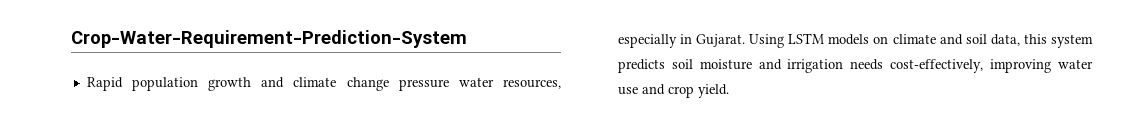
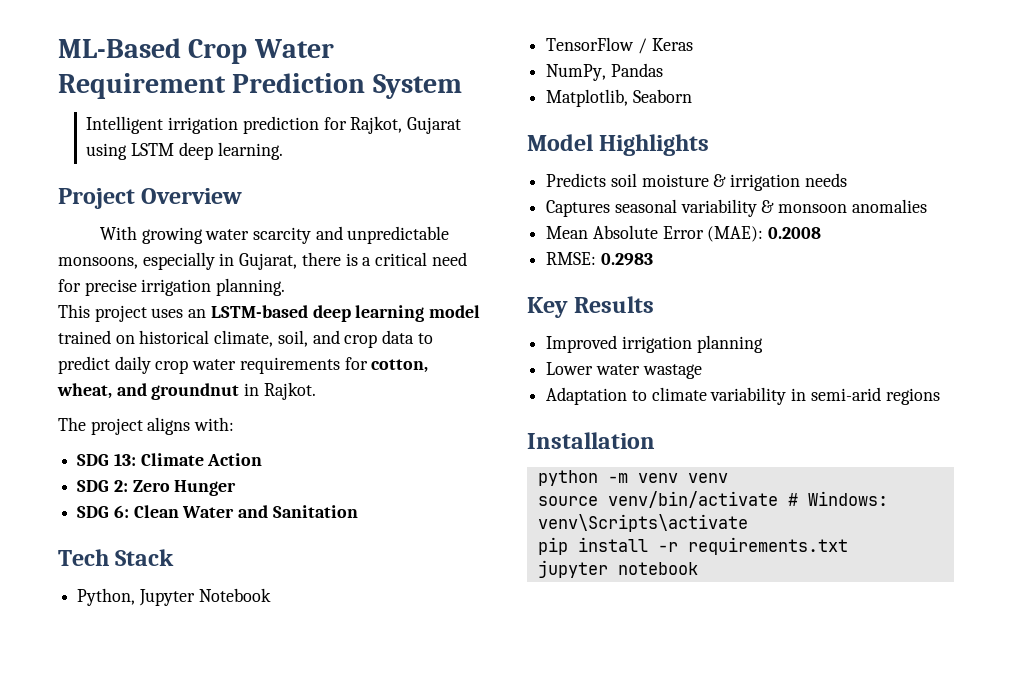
- Crop-Water-Requirement-Prediction-System
- Rapid population growth and climate change pressure water resources, especially in Gujarat. Using LSTM models on climate and soil data, this system predicts soil moisture and irrigation needs cost-effectively, improving water use and crop yield.
+ ML-Based Crop Water Requirement Prediction System
+ Intelligent irrigation prediction for Rajkot, Gujarat using LSTM deep learning.
+ Project Overview
+ With growing water scarcity and unpredictable monsoons, especially in Gujarat, there is a critical need for precise irrigation planning.
+ This project uses an LSTM-based deep learning model trained on historical climate, soil, and crop data to predict daily crop water requirements for cotton, wheat, and groundnut in Rajkot.
+ The project aligns with:
+ SDG 13: Climate Action
+ SDG 2: Zero Hunger
+ SDG 6: Clean Water and Sanitation
+ Tech Stack
+ Python, Jupyter Notebook
+ TensorFlow / Keras
+ NumPy, Pandas
+ Matplotlib, Seaborn
+ Model Highlights
+ Predicts soil moisture & irrigation needs
+ Captures seasonal variability & monsoon anomalies
+ Mean Absolute Error (MAE): 0.2008
+ RMSE: 0.2983
+ Key Results
+ Improved irrigation planning
+ Lower water wastage
+ Adaptation to climate variability in semi-arid regions
+ Installation
+ python -m venv venv
+ source venv/bin/activate # Windows: venv\Scripts\activate
+ pip install -r requirements.txt
+ jupyter notebook

